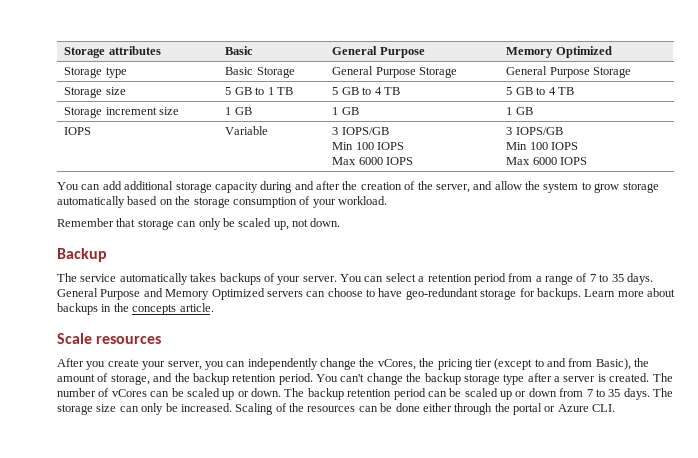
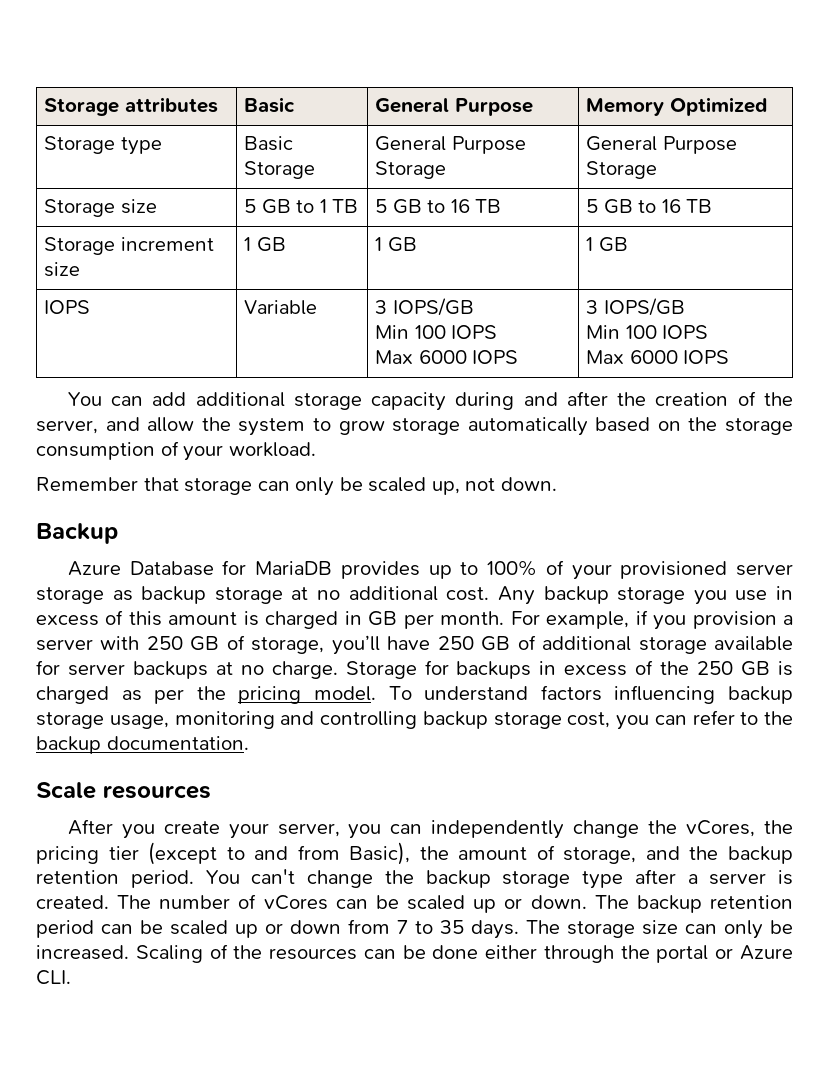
- Storage size | 5 GB to 1 TB | 5 GB to 4 TB | 5 GB to 4 TB
+ Storage size | 5 GB to 1 TB | 5 GB to 16 TB | 5 GB to 16 TB
- The service automatically takes backups of your server. You can select a retention period from a range of 7 to 35 days. General Purpose and Memory Optimized servers can choose to have geo-redundant storage for backups. Learn more about backups in the concepts article.
+ Azure Database for MariaDB provides up to 100% of your provisioned server storage as backup storage at no additional cost. Any backup storage you use in excess of this amount is charged in GB per month. For example, if you provision a server with 250 GB of storage, you’ll have 250 GB of additional storage available for server backups at no charge. Storage for backups in excess of the 250 GB is charged as per the pricing model. To understand factors influencing backup storage usage, monitoring and controlling backup storage cost, you can refer to the backup documentation.

